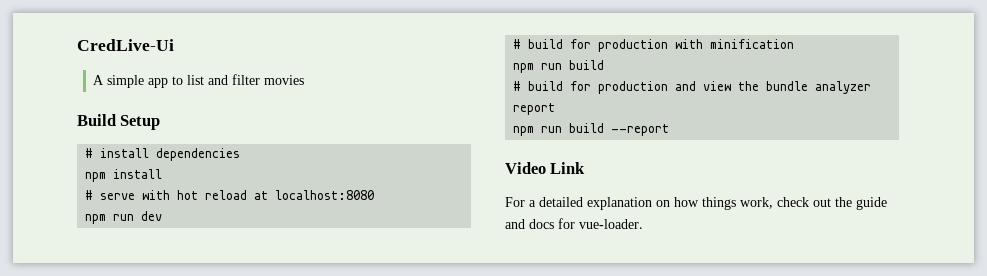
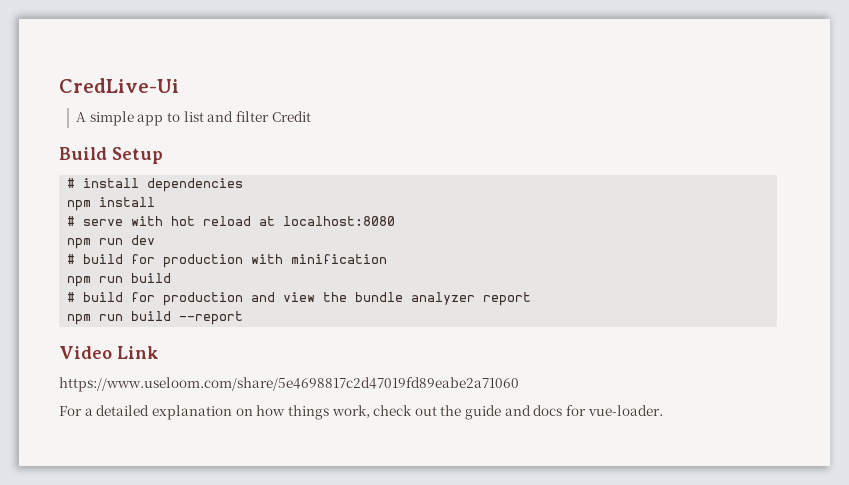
- A simple app to list and filter movies
+ A simple app to list and filter Credit
+ https://www.useloom.com/share/5e4698817c2d47019fd89eabe2a71060

